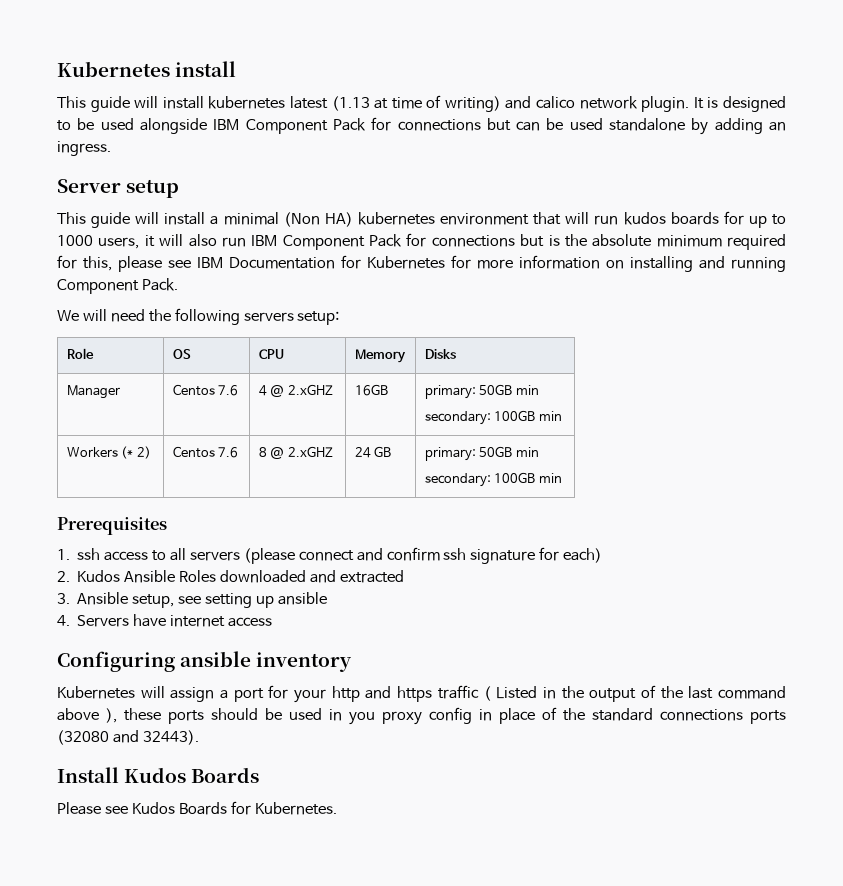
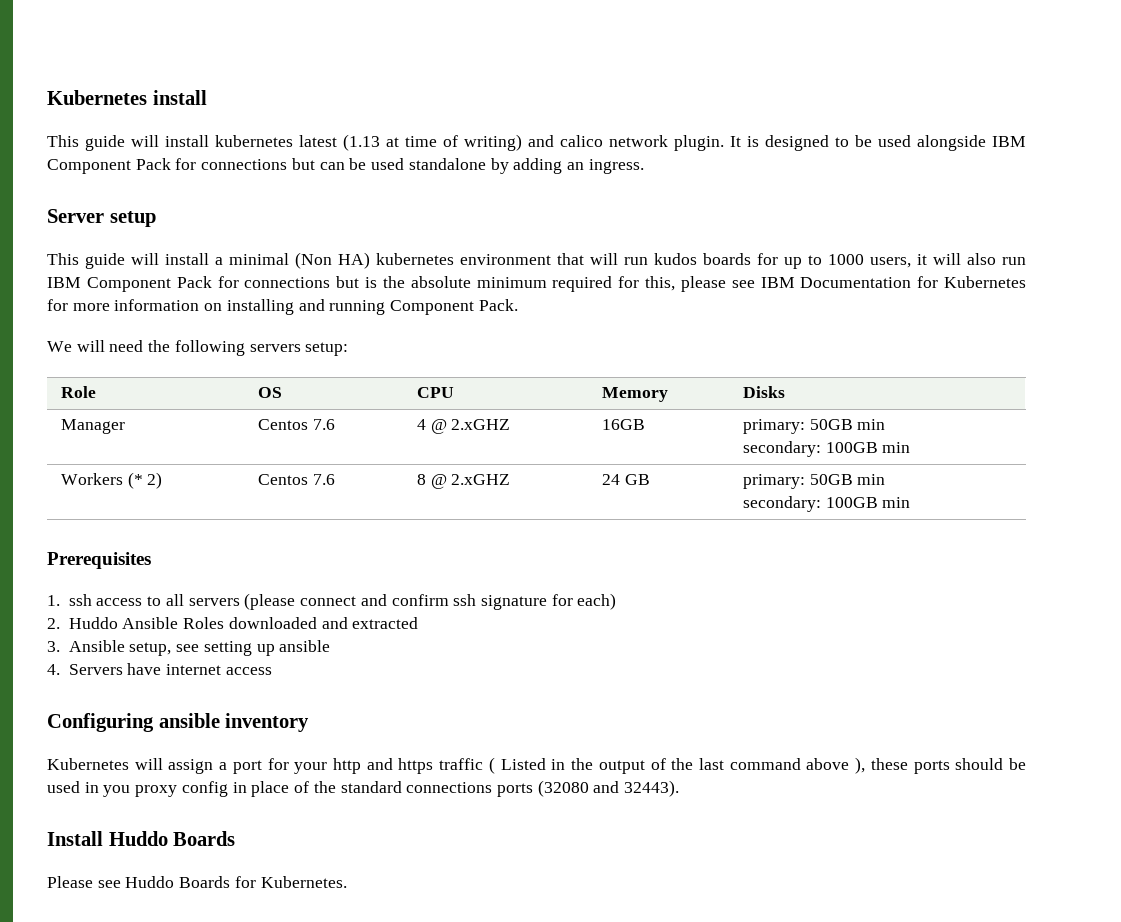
- 2. Kudos Ansible Roles downloaded and extracted
+ 2. Huddo Ansible Roles downloaded and extracted
- Install Kudos Boards
+ Install Huddo Boards
- Please see Kudos Boards for Kubernetes.
+ Please see Huddo Boards for Kubernetes.

